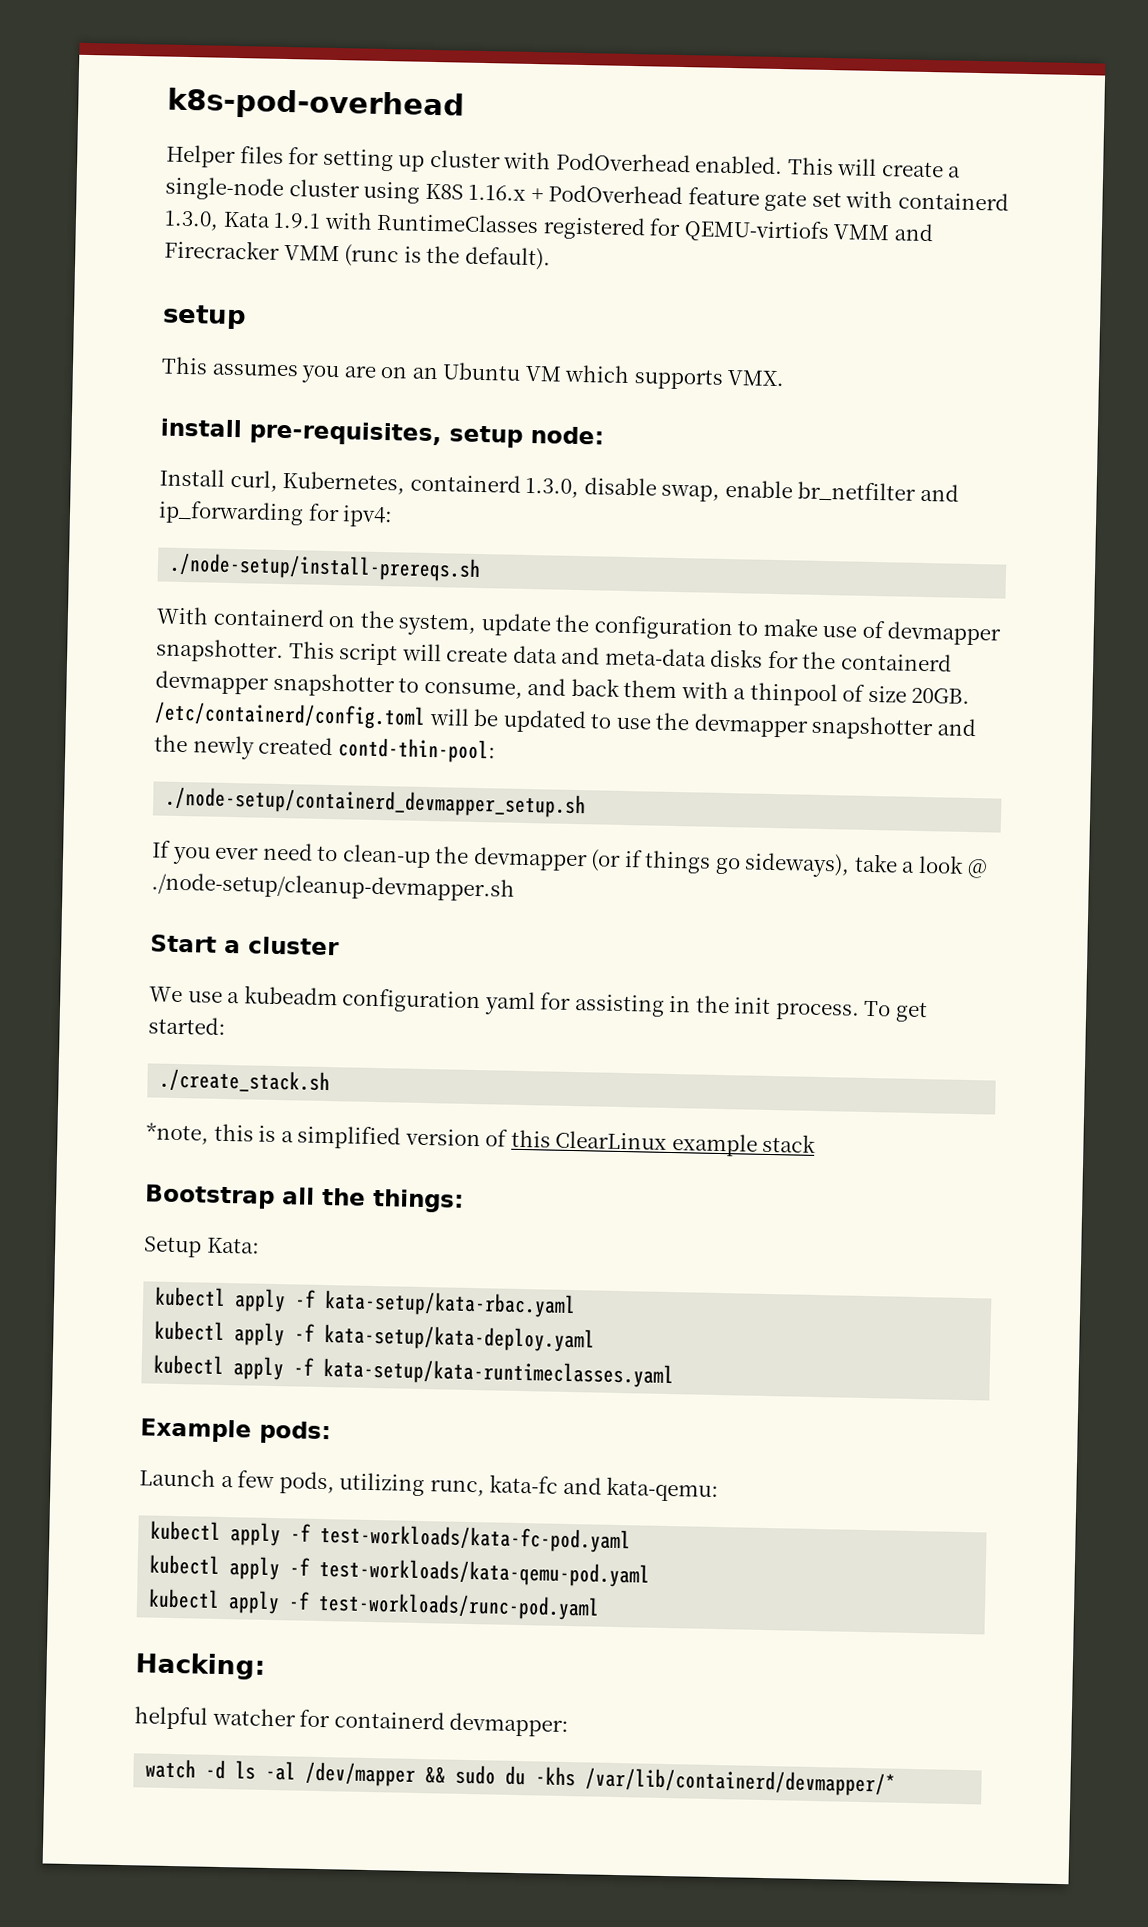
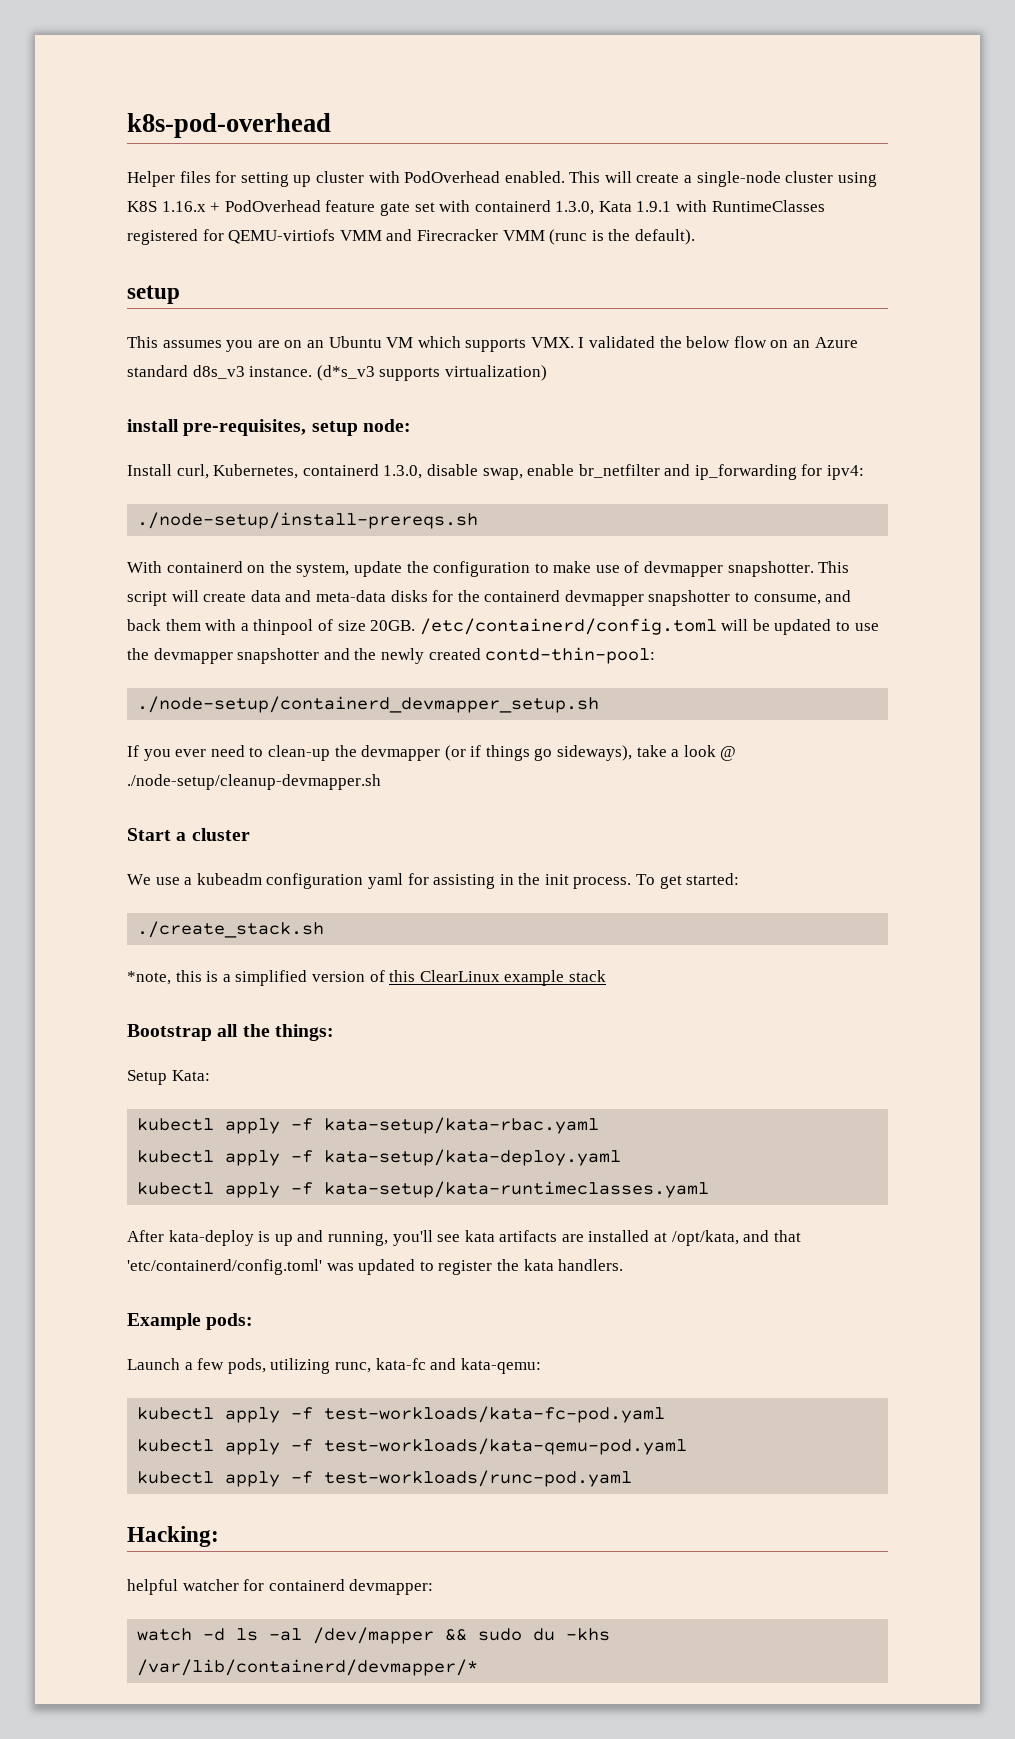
- This assumes you are on an Ubuntu VM which supports VMX.
+ This assumes you are on an Ubuntu VM which supports VMX. I validated the below flow on an Azure standard d8s_v3 instance. (d*s_v3 supports virtualization)
+ After kata-deploy is up and running, you'll see kata artifacts are installed at /opt/kata, and that 'etc/containerd/config.toml' was updated to register the kata handlers.

